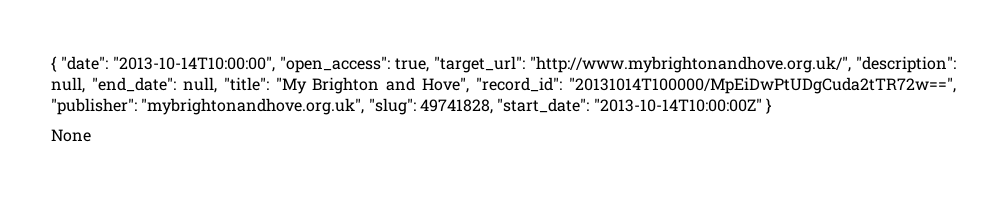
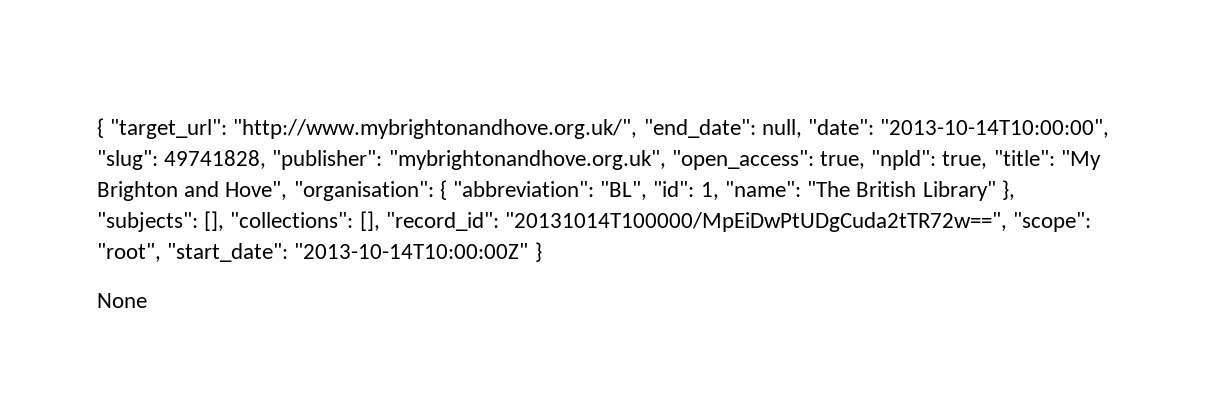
- { "date": "2013-10-14T10:00:00", "open_access": true, "target_url": "http://www.mybrightonandhove.org.uk/", "description": null, "end_date": null, "title": "My Brighton and Hove", "record_id": "20131014T100000/MpEiDwPtUDgCuda2tTR72w==", "publisher": "mybrightonandhove.org.uk", "slug": 49741828, "start_date": "2013-10-14T10:00:00Z" }
+ { "target_url": "http://www.mybrightonandhove.org.uk/", "end_date": null, "date": "2013-10-14T10:00:00", "slug": 49741828, "publisher": "mybrightonandhove.org.uk", "open_access": true, "npld": true, "title": "My Brighton and Hove", "organisation": { "abbreviation": "BL", "id": 1, "name": "The British Library" }, "subjects": [], "collections": [], "record_id": "20131014T100000/MpEiDwPtUDgCuda2tTR72w==", "scope": "root", "start_date": "2013-10-14T10:00:00Z" }

